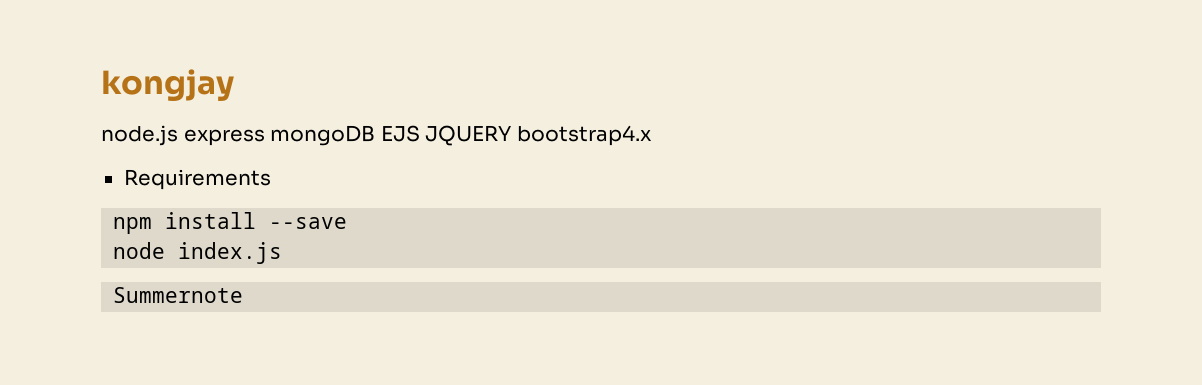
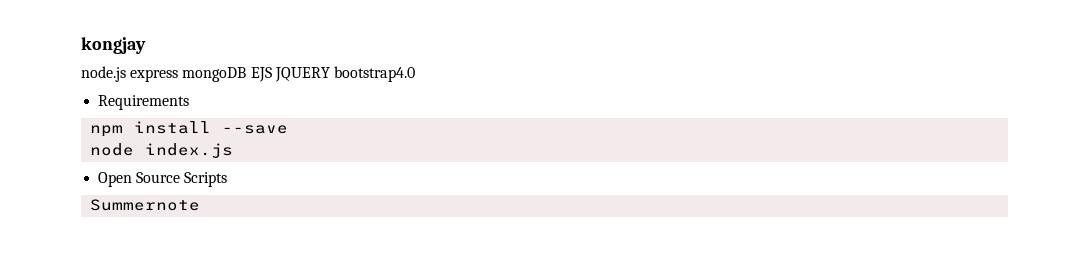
- node.js express mongoDB EJS JQUERY bootstrap4.x
+ node.js express mongoDB EJS JQUERY bootstrap4.0
+ Open Source Scripts

